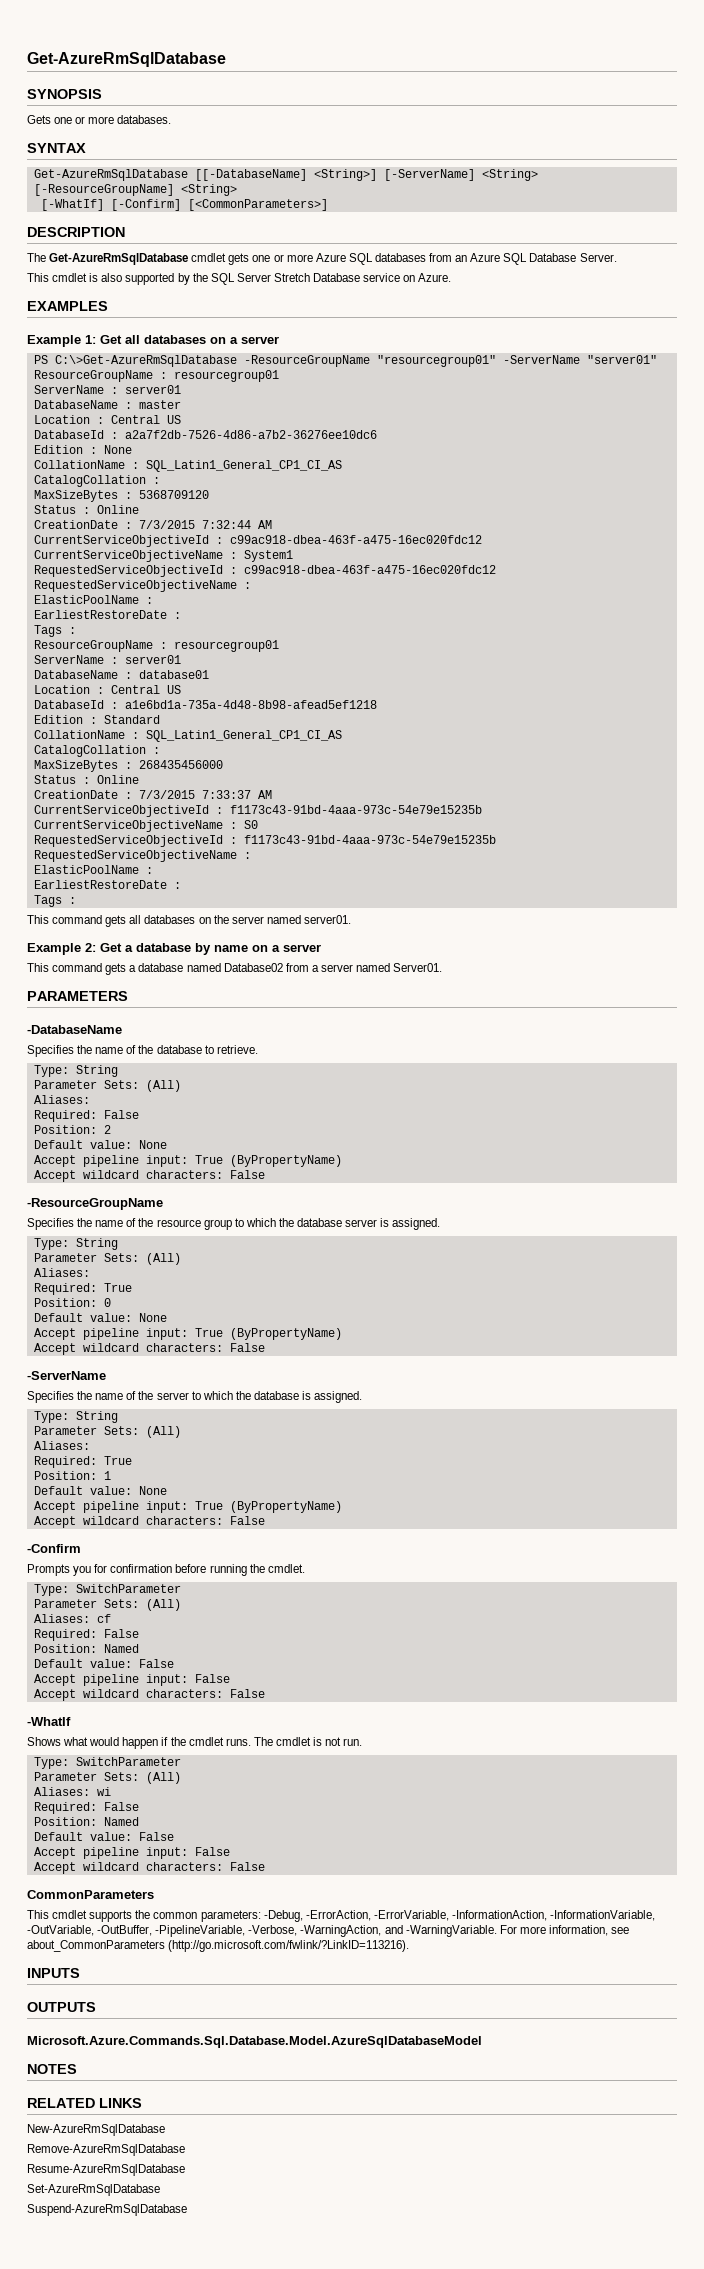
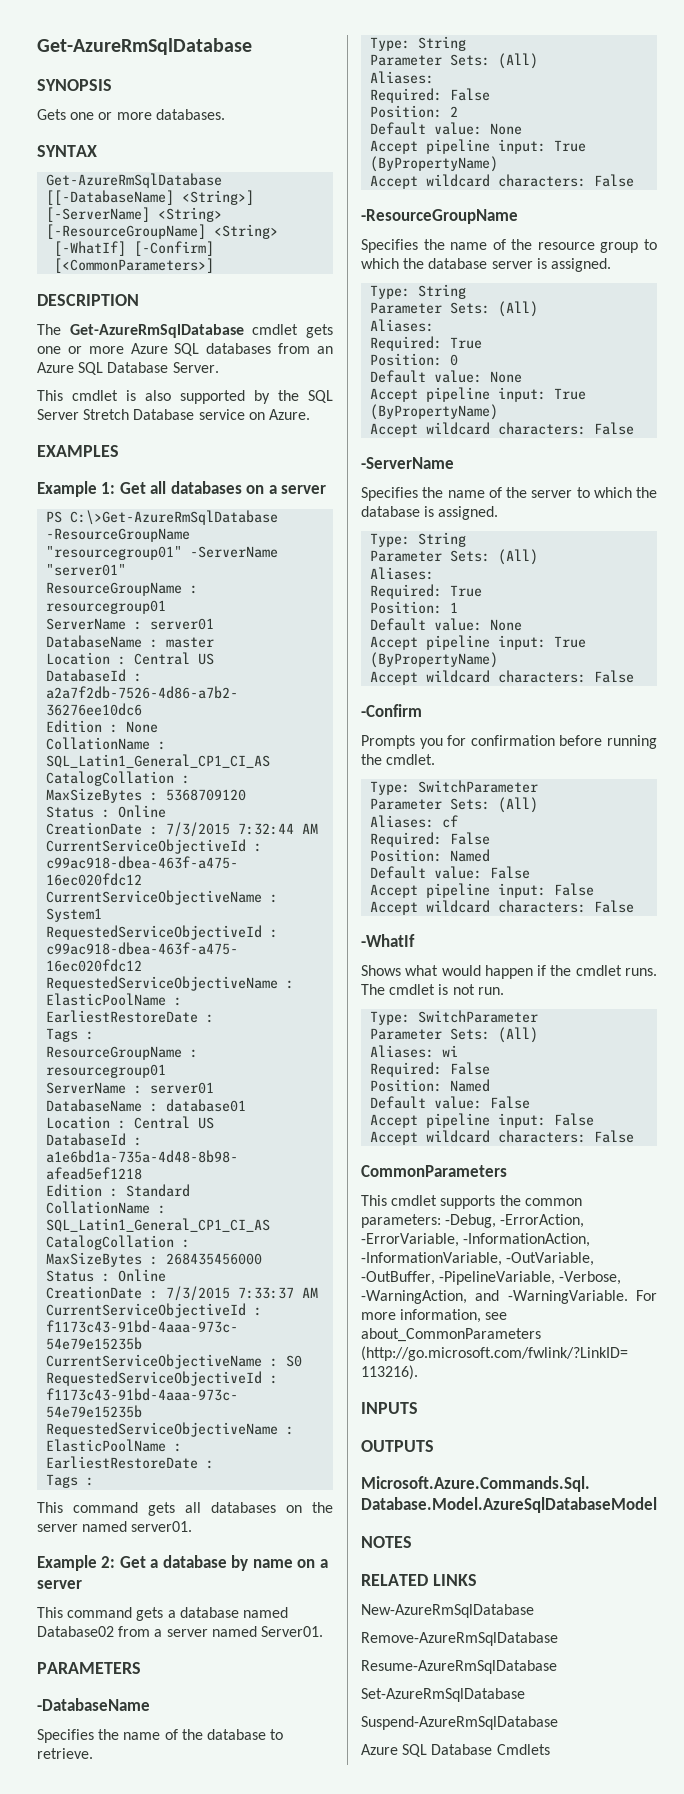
+ Azure SQL Database Cmdlets

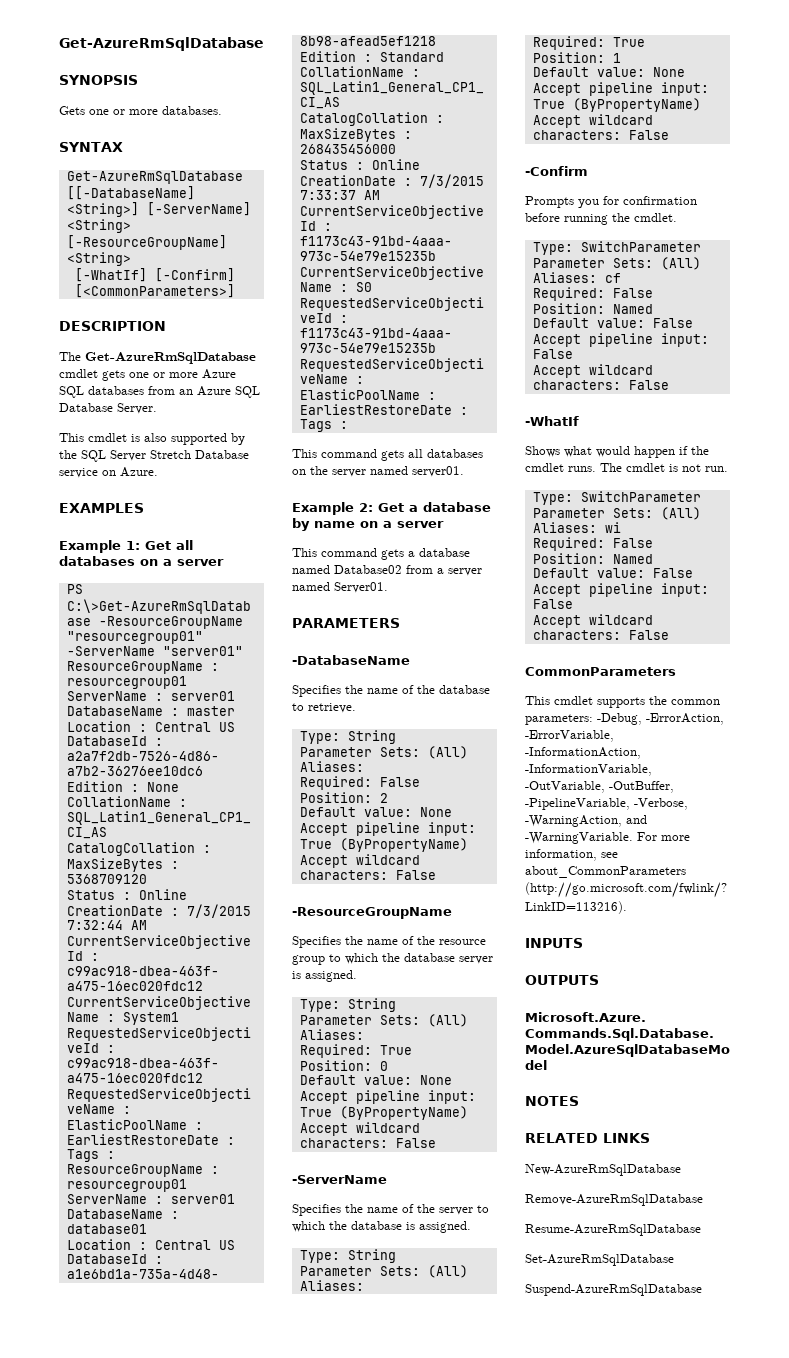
- Azure SQL Database Cmdlets

